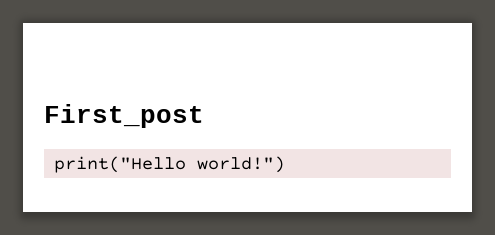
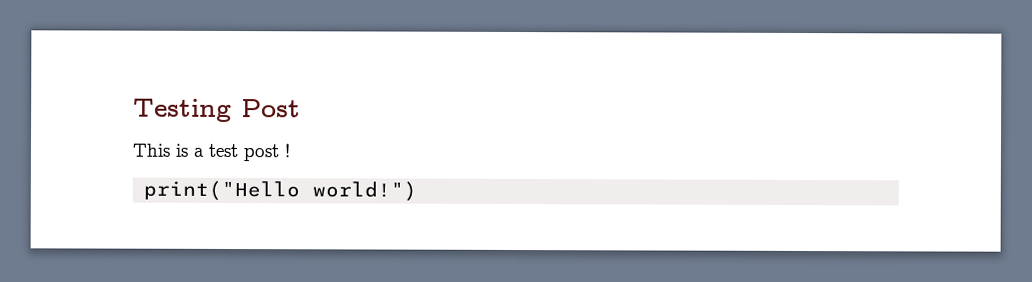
- First_post
+ Testing Post
+ This is a test post !

